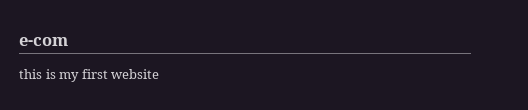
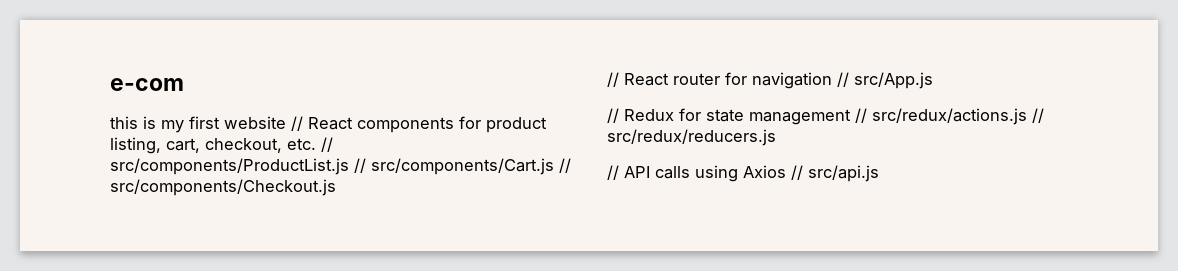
- this is my first website
+ this is my first website // React components for product listing, cart, checkout, etc. // src/components/ProductList.js // src/components/Cart.js // src/components/Checkout.js
+ // React router for navigation // src/App.js
+ // Redux for state management // src/redux/actions.js // src/redux/reducers.js
+ // API calls using Axios // src/api.js

